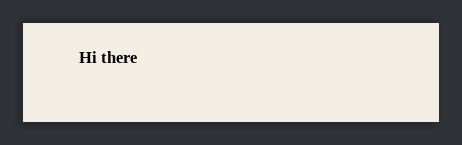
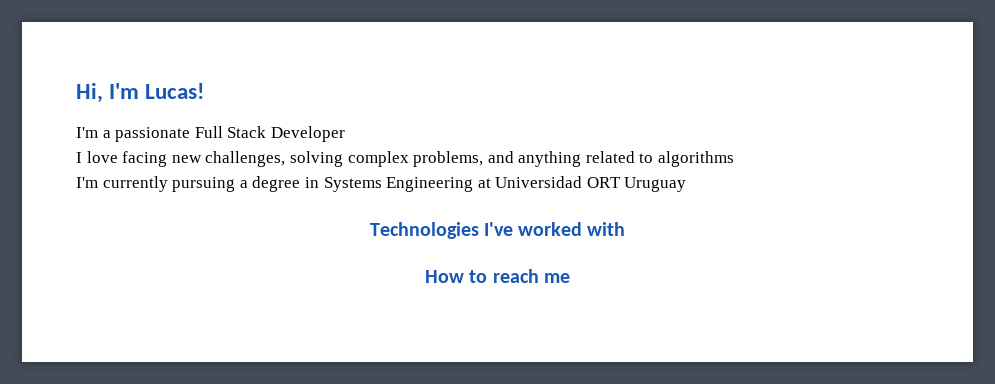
- Hi there
+ Hi, I'm Lucas!
+ I'm a passionate Full Stack Developer
+ I love facing new challenges, solving complex problems, and anything related to algorithms
+ I'm currently pursuing a degree in Systems Engineering at Universidad ORT Uruguay
+ Technologies I've worked with
+ How to reach me

